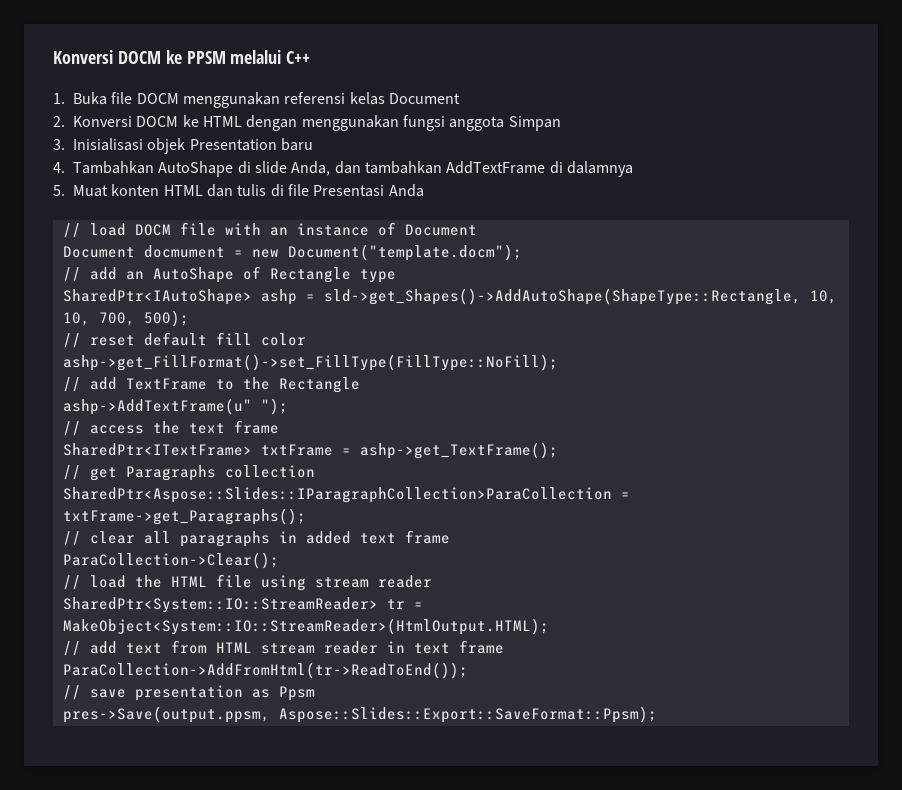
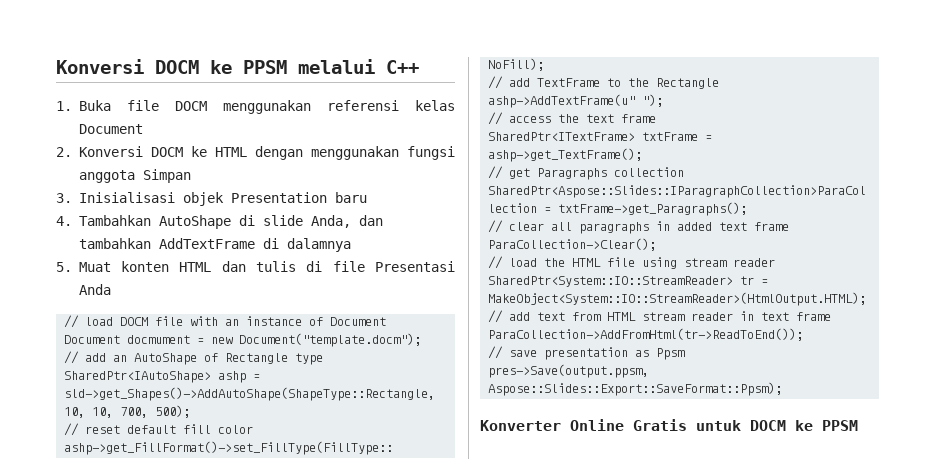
+ Konverter Online Gratis untuk DOCM ke PPSM

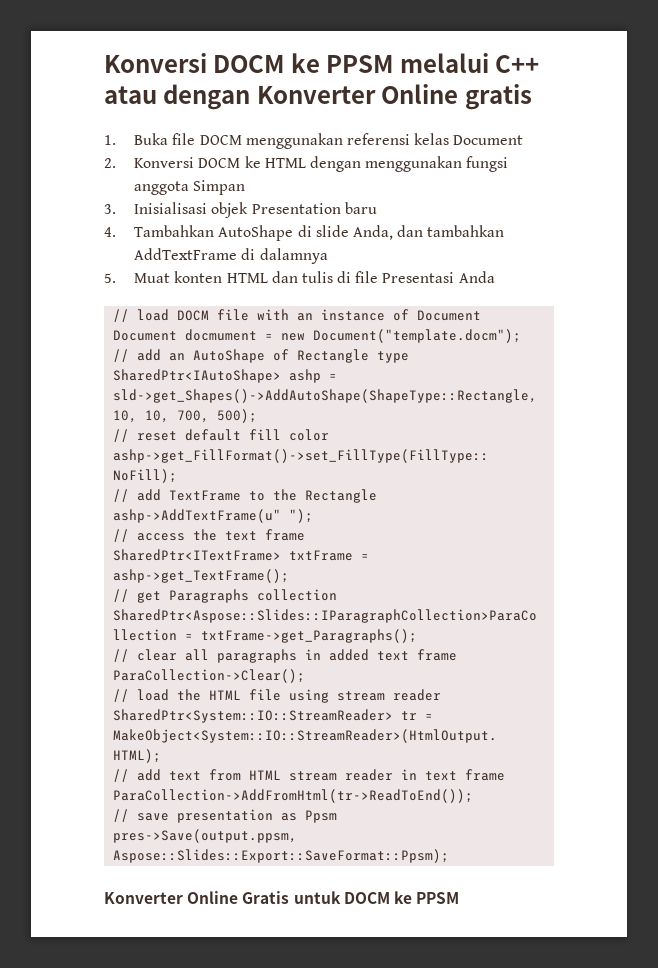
- Konversi DOCM ke PPSM melalui C++
+ Konversi DOCM ke PPSM melalui C++ atau dengan Konverter Online gratis

